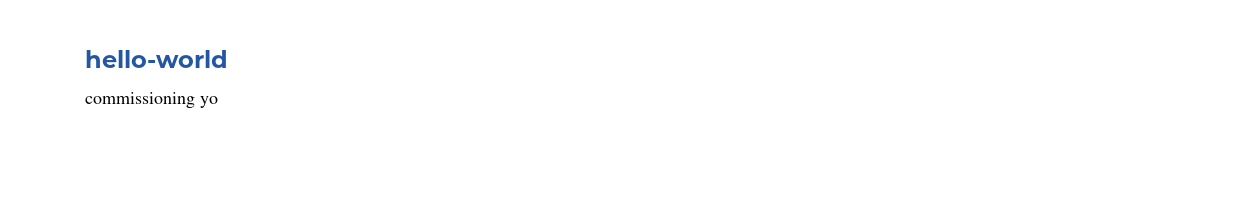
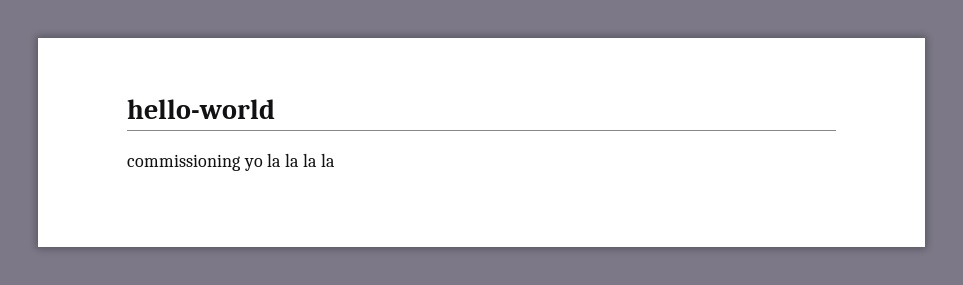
- commissioning yo
+ commissioning yo la la la la

